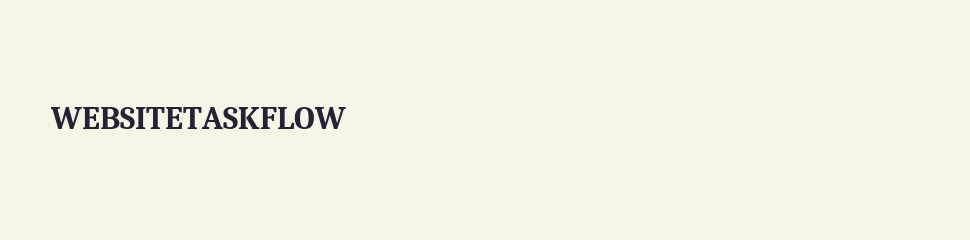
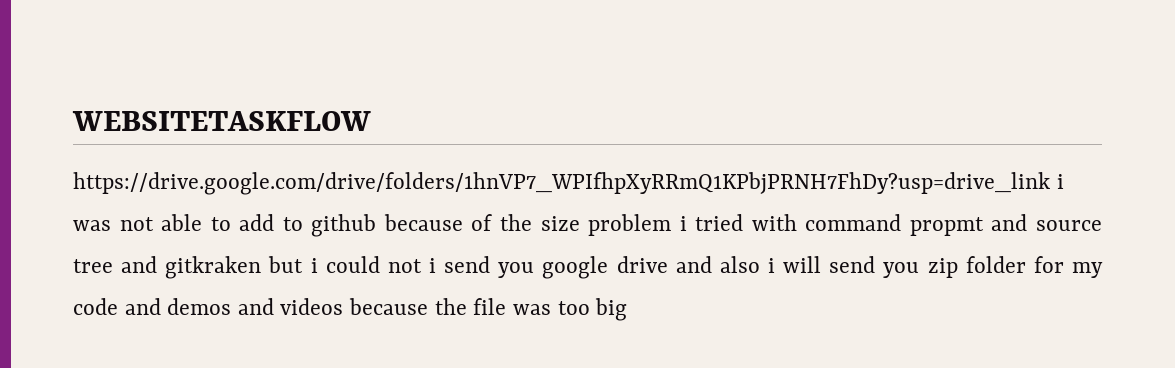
+ https://drive.google.com/drive/folders/1hnVP7_WPIfhpXyRRmQ1KPbjPRNH7FhDy?usp=drive_link i was not able to add to github because of the size problem i tried with command propmt and source tree and gitkraken but i could not i send you google drive and also i will send you zip folder for my code and demos and videos because the file was too big

